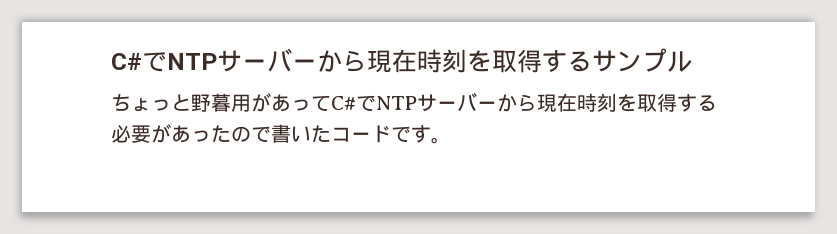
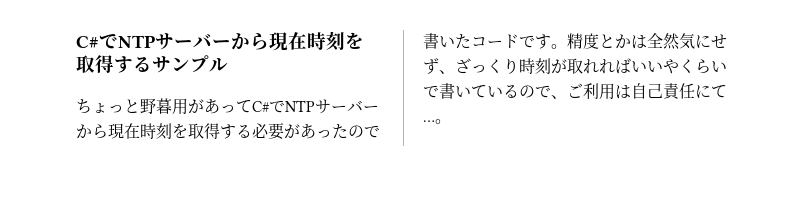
+ 精度とかは全然気にせず、ざっくり時刻が取れればいいやくらいで書いているので、ご利用は自己責任にて…。

